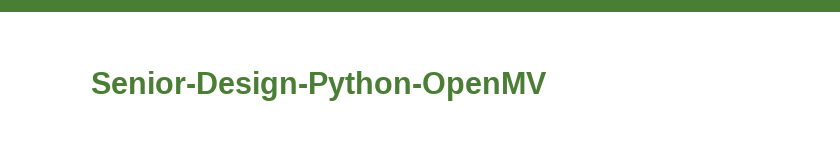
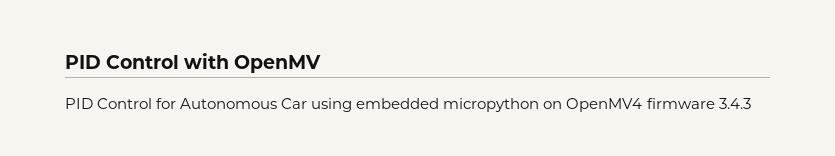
- Senior-Design-Python-OpenMV
+ PID Control with OpenMV
+ PID Control for Autonomous Car using embedded micropython on OpenMV4 firmware 3.4.3

